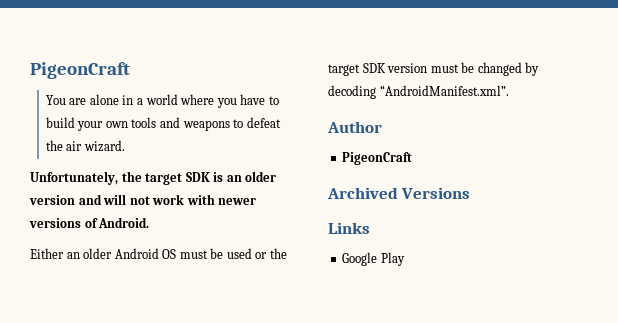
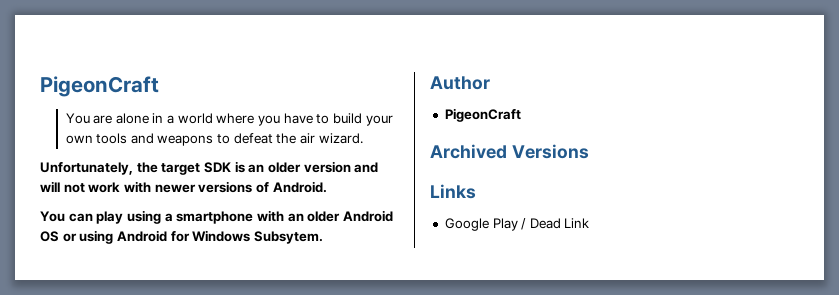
- Either an older Android OS must be used or the target SDK version must be changed by decoding “AndroidManifest.xml”.
+ You can play using a smartphone with an older Android OS or using Android for Windows Subsytem.
- Google Play
+ Google Play / Dead Link

